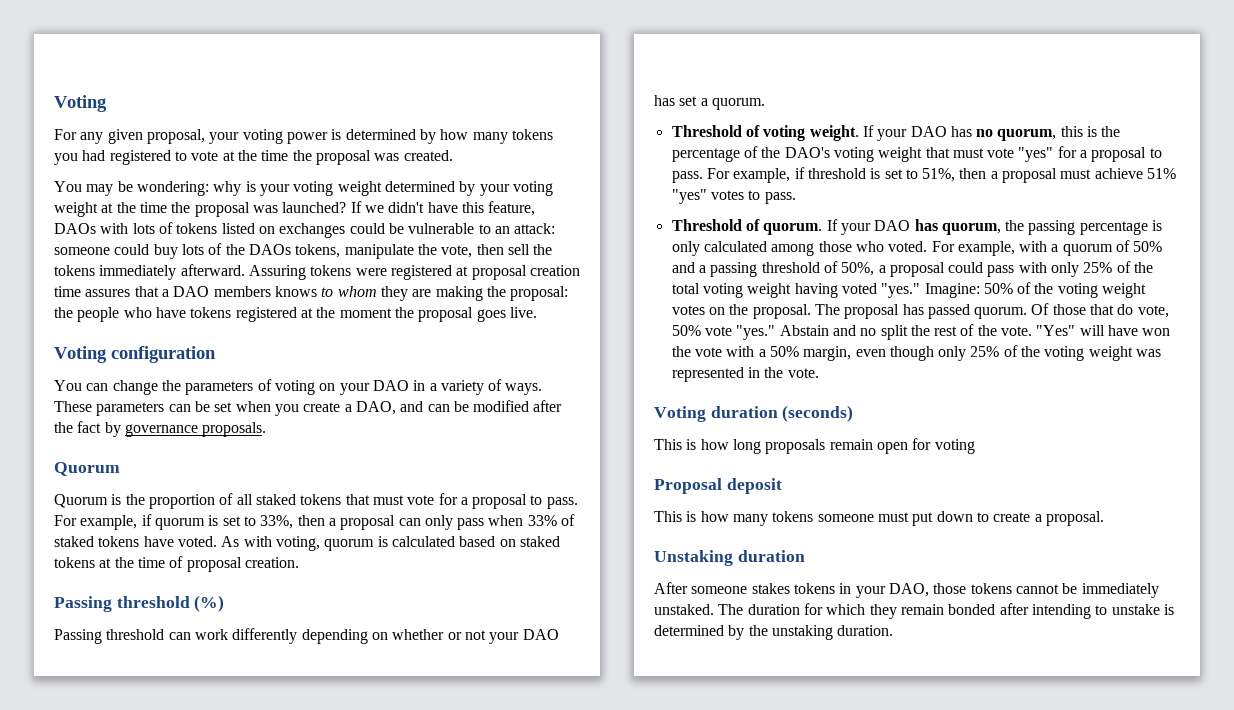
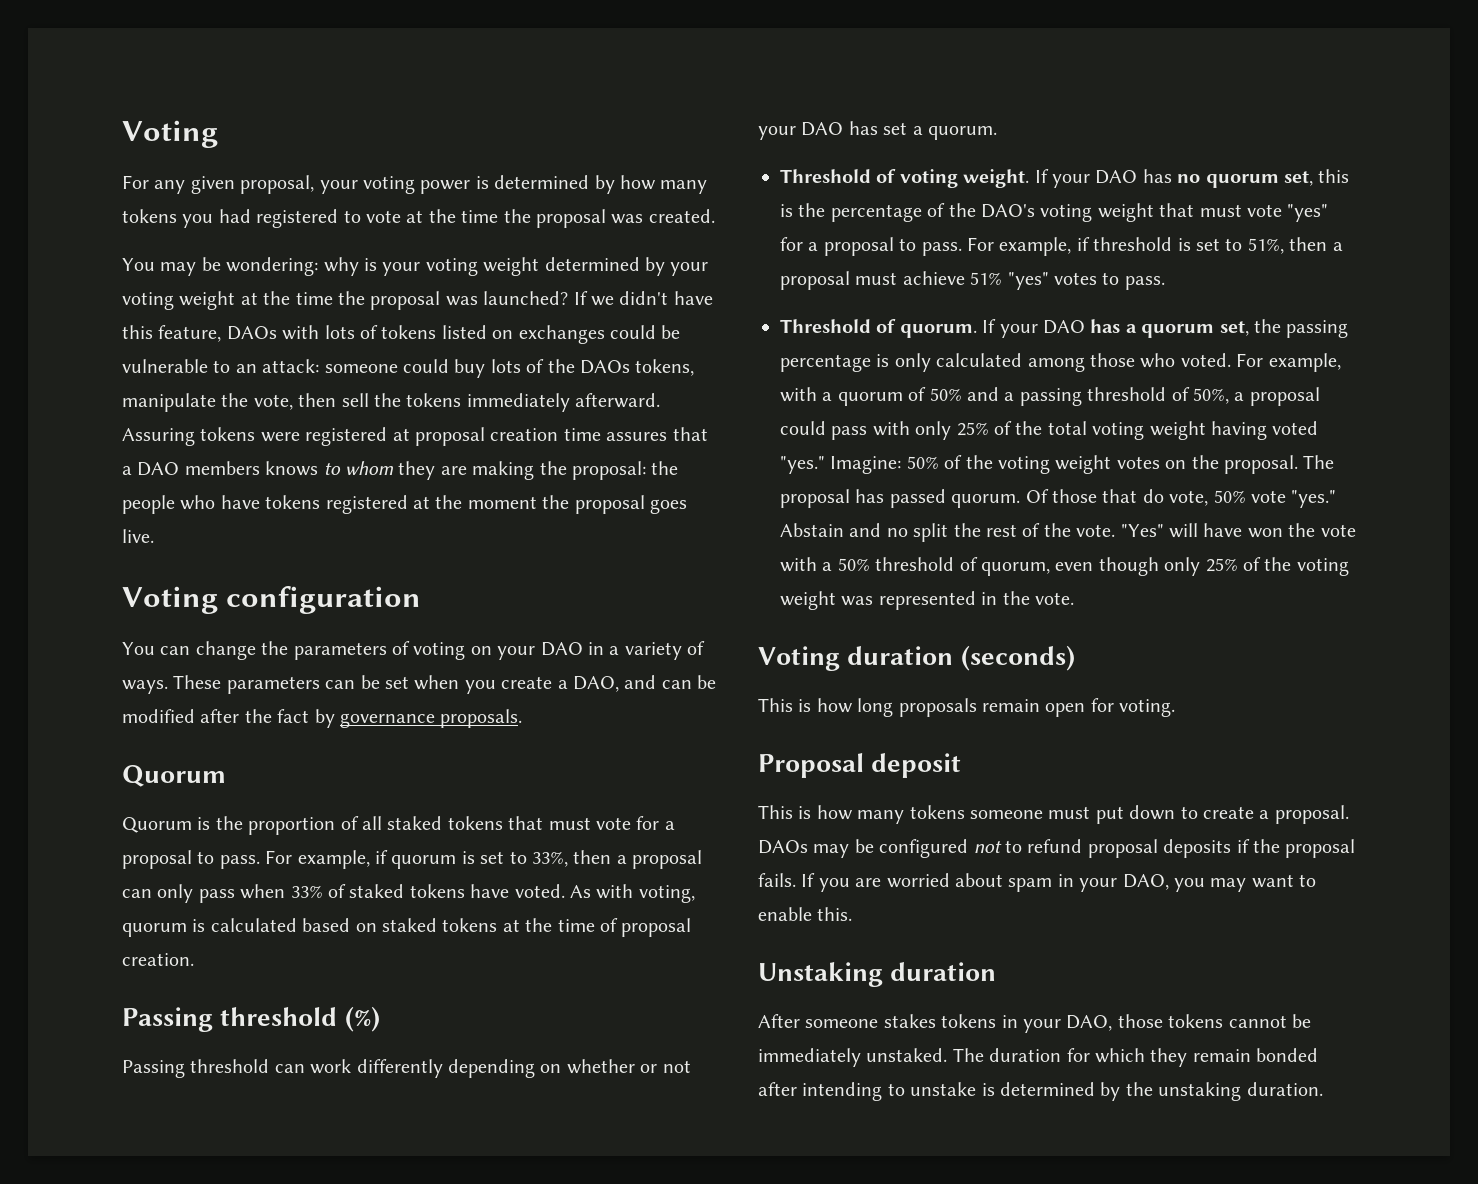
- If your DAO has no quorum, this is the percentage of the DAO's voting weight that must vote "yes" for a proposal to pass.
+ If your DAO has no quorum set, this is the percentage of the DAO's voting weight that must vote "yes" for a proposal to pass.
- If your DAO has quorum, the passing percentage is only calculated among those who voted.
+ If your DAO has a quorum set, the passing percentage is only calculated among those who voted.
- "Yes" will have won the vote with a 50% margin, even though only 25% of the voting weight was represented in the vote.
+ "Yes" will have won the vote with a 50% threshold of quorum, even though only 25% of the voting weight was represented in the vote.
- This is how long proposals remain open for voting
+ This is how long proposals remain open for voting.
+ DAOs may be configured not to refund proposal deposits if the proposal fails. If you are worried about spam in your DAO, you may want to enable this.

